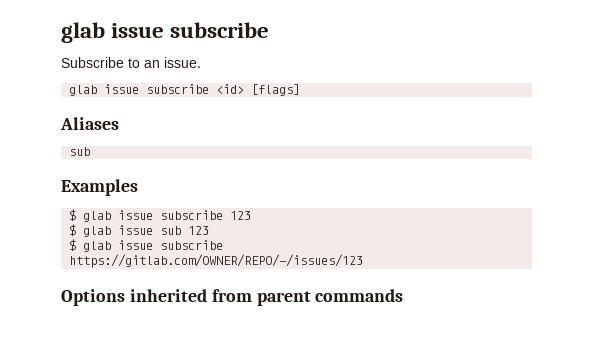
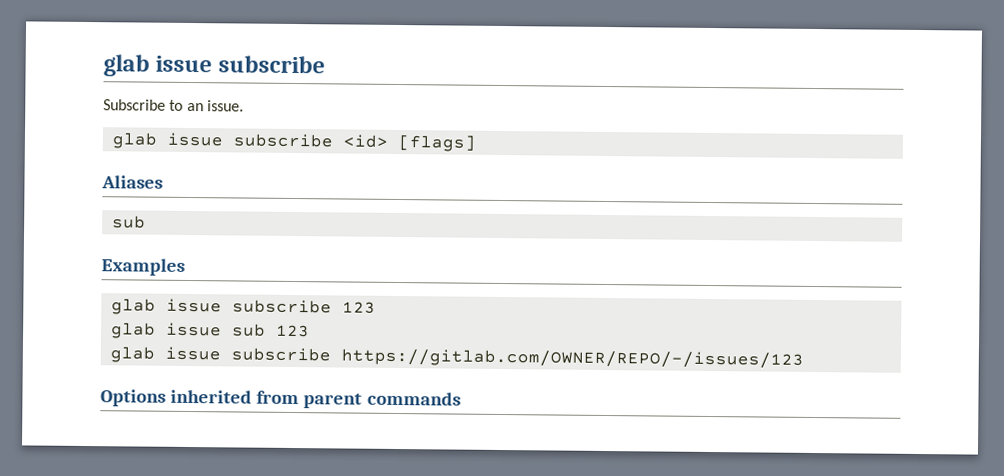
- $ glab issue subscribe 123
+ glab issue subscribe 123
- $ glab issue sub 123
+ glab issue sub 123
- $ glab issue subscribe https://gitlab.com/OWNER/REPO/-/issues/123
+ glab issue subscribe https://gitlab.com/OWNER/REPO/-/issues/123

